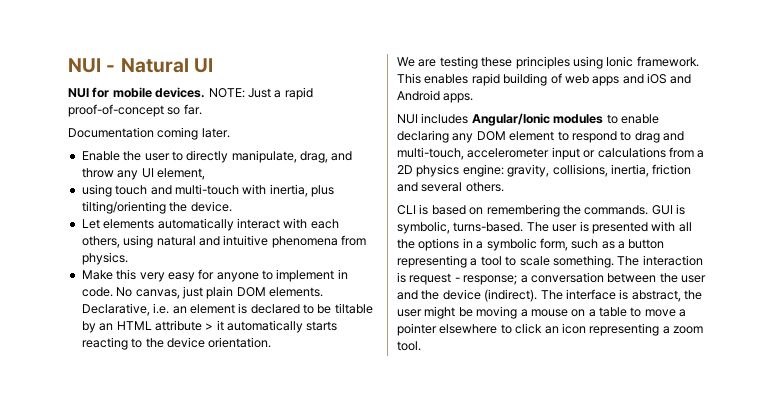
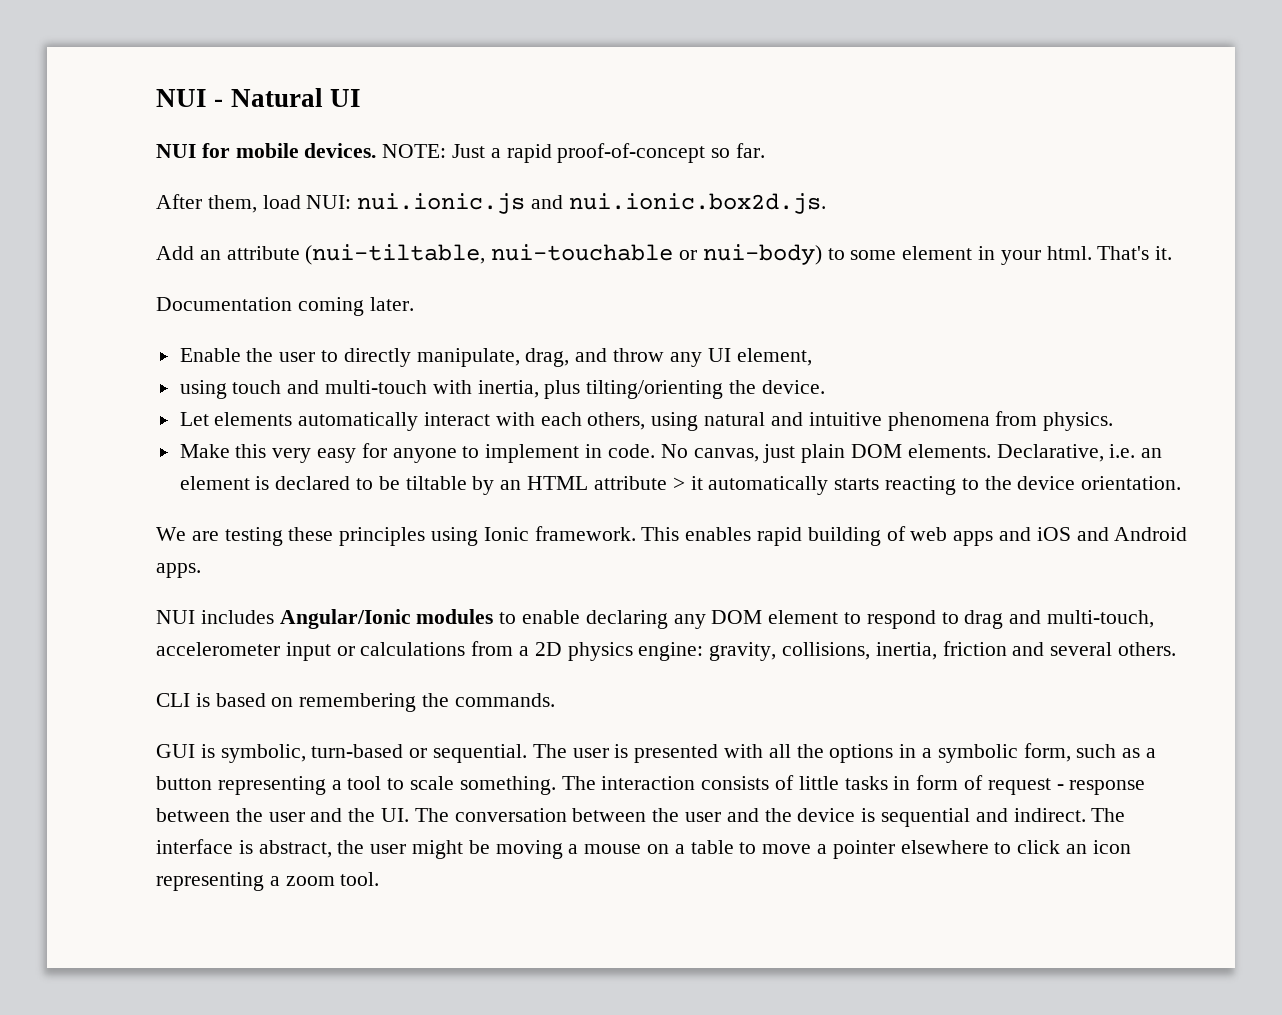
+ After them, load NUI: nui.ionic.js and nui.ionic.box2d.js.
+ Add an attribute (nui-tiltable, nui-touchable or nui-body) to some element in your html. That's it.
- CLI is based on remembering the commands. GUI is symbolic, turns-based.
+ CLI is based on remembering the commands.
+ GUI is symbolic, turn-based or sequential.
- The interaction is request - response; a conversation between the user and the device (indirect).
+ The interaction consists of little tasks in form of request - response between the user and the UI. The conversation between the user and the device is sequential and indirect.

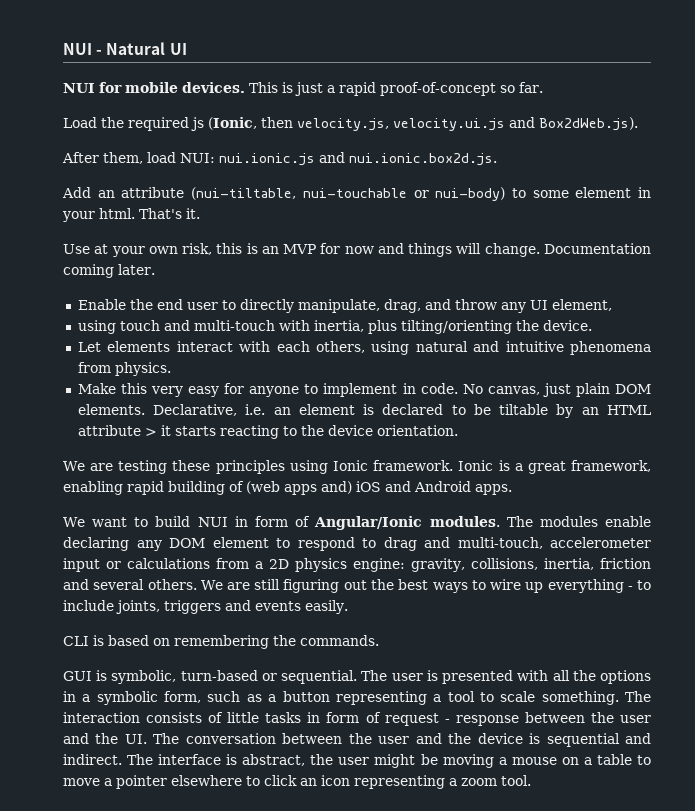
- NOTE: Just a rapid proof-of-concept so far.
+ This is just a rapid proof-of-concept so far.
+ Load the required js (Ionic, then velocity.js, velocity.ui.js and Box2dWeb.js).
+ Use at your own risk, this is an MVP for now and things will change.
- Enable the user to directly manipulate, drag, and throw any UI element,
+ Enable the end user to directly manipulate, drag, and throw any UI element,
- Let elements automatically interact with each others, using natural and intuitive phenomena from physics.
+ Let elements interact with each others, using natural and intuitive phenomena from physics.
- Declarative, i.e. an element is declared to be tiltable by an HTML attribute > it automatically starts reacting to the device orientation.
+ Declarative, i.e. an element is declared to be tiltable by an HTML attribute > it starts reacting to the device orientation.
- This enables rapid building of web apps and iOS and Android apps.
- NUI includes Angular/Ionic modules to enable declaring any DOM element to respond to drag and multi-touch, accelerometer input or calculations from a 2D physics engine: gravity, collisions, inertia, friction and several others.
+ Ionic is a great framework, enabling rapid building of (web apps and) iOS and Android apps.
+ We want to build NUI in form of Angular/Ionic modules. The modules enable declaring any DOM element to respond to drag and multi-touch, accelerometer input or calculations from a 2D physics engine: gravity, collisions, inertia, friction and several others. We are still figuring out the best ways to wire up everything - to include joints, triggers and events easily.

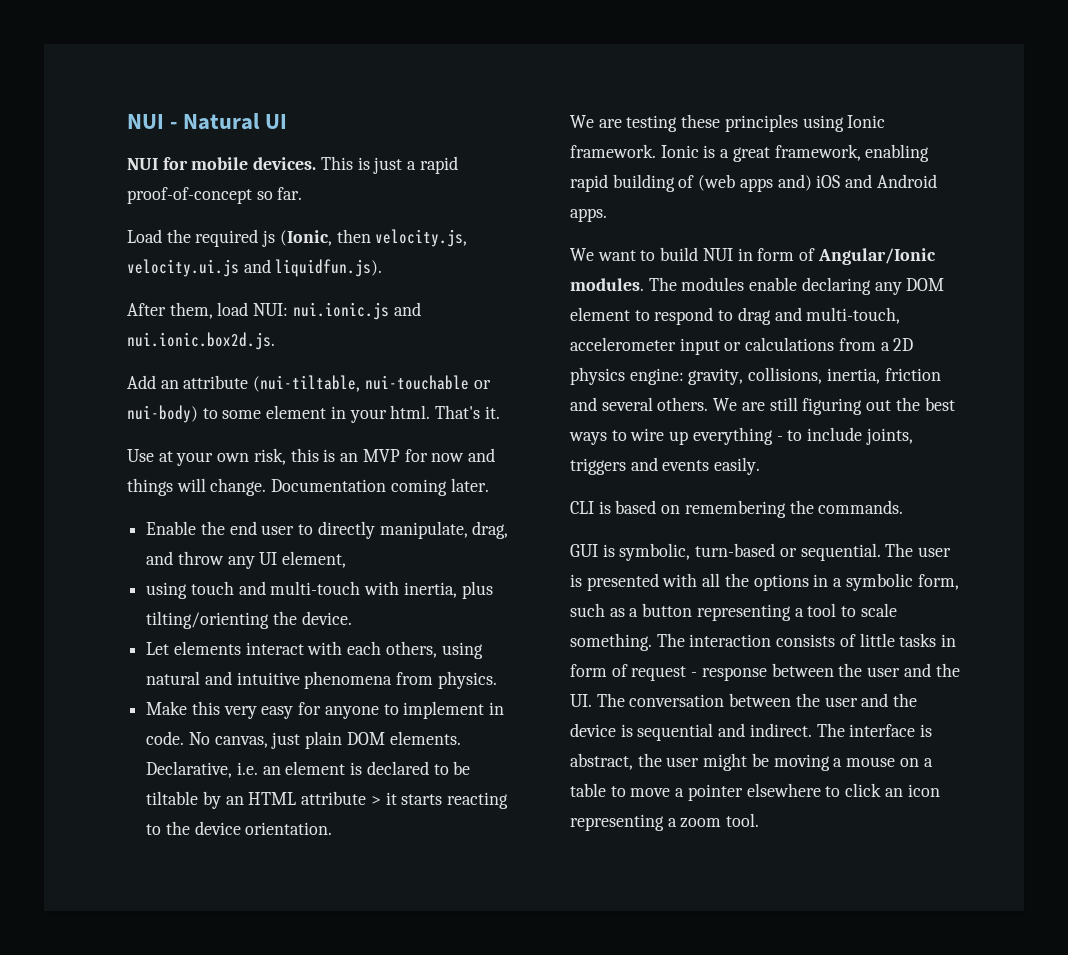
- Load the required js (Ionic, then velocity.js, velocity.ui.js and Box2dWeb.js).
+ Load the required js (Ionic, then velocity.js, velocity.ui.js and liquidfun.js).

